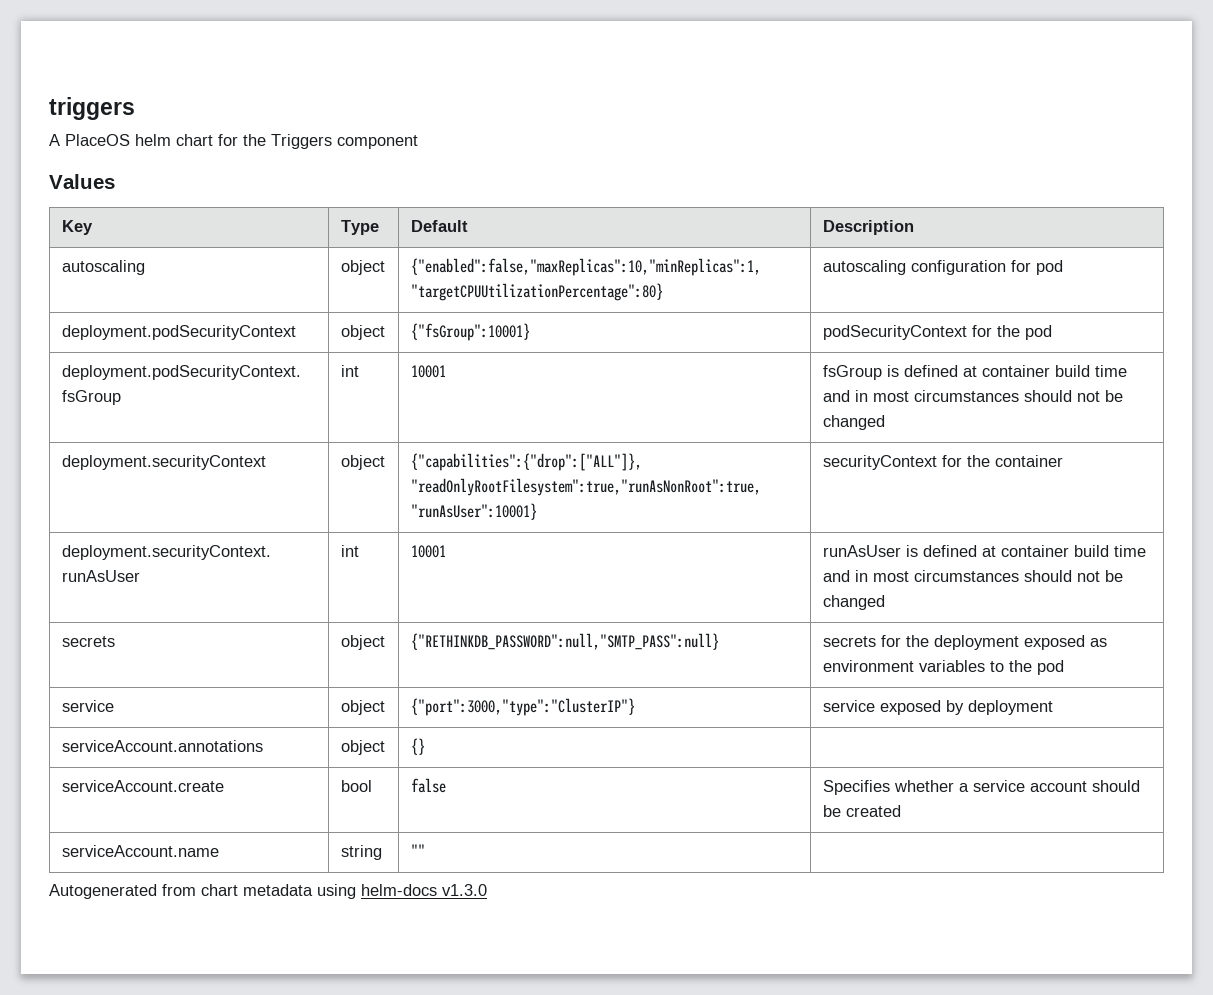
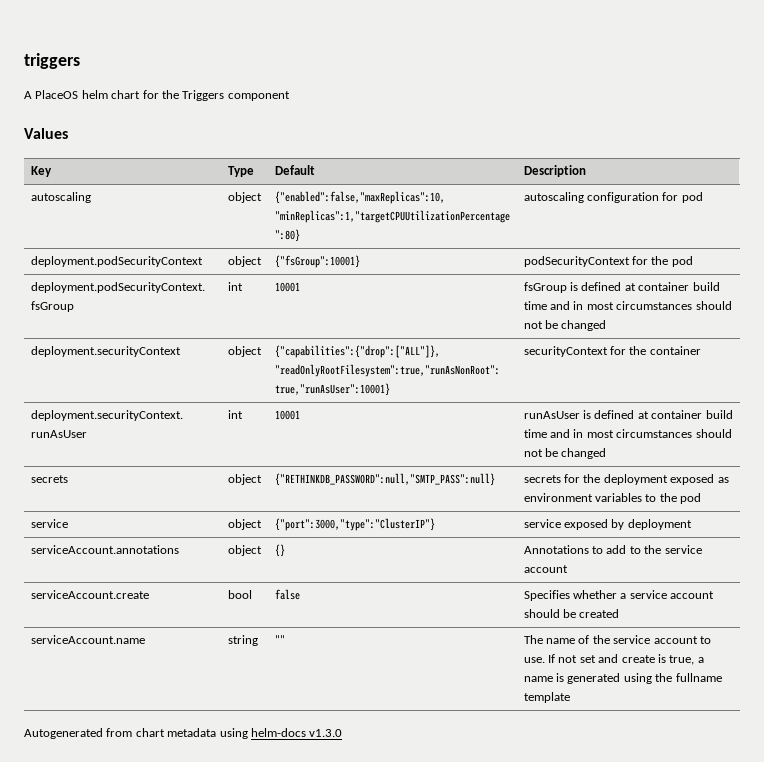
- serviceAccount.annotations | object | {} |
+ serviceAccount.annotations | object | {} | Annotations to add to the service account
- serviceAccount.name | string | "" |
+ serviceAccount.name | string | "" | The name of the service account to use. If not set and create is true, a name is generated using the fullname template

